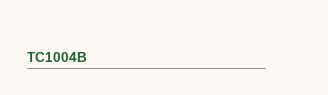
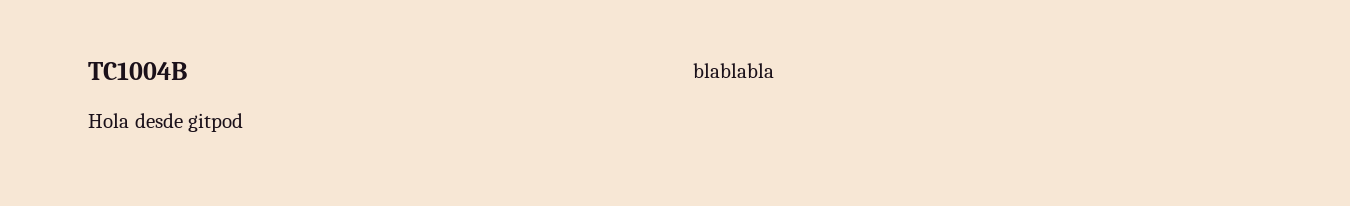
+ Hola desde gitpod
+ blablabla

